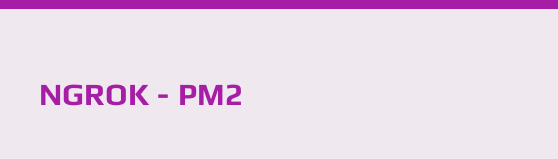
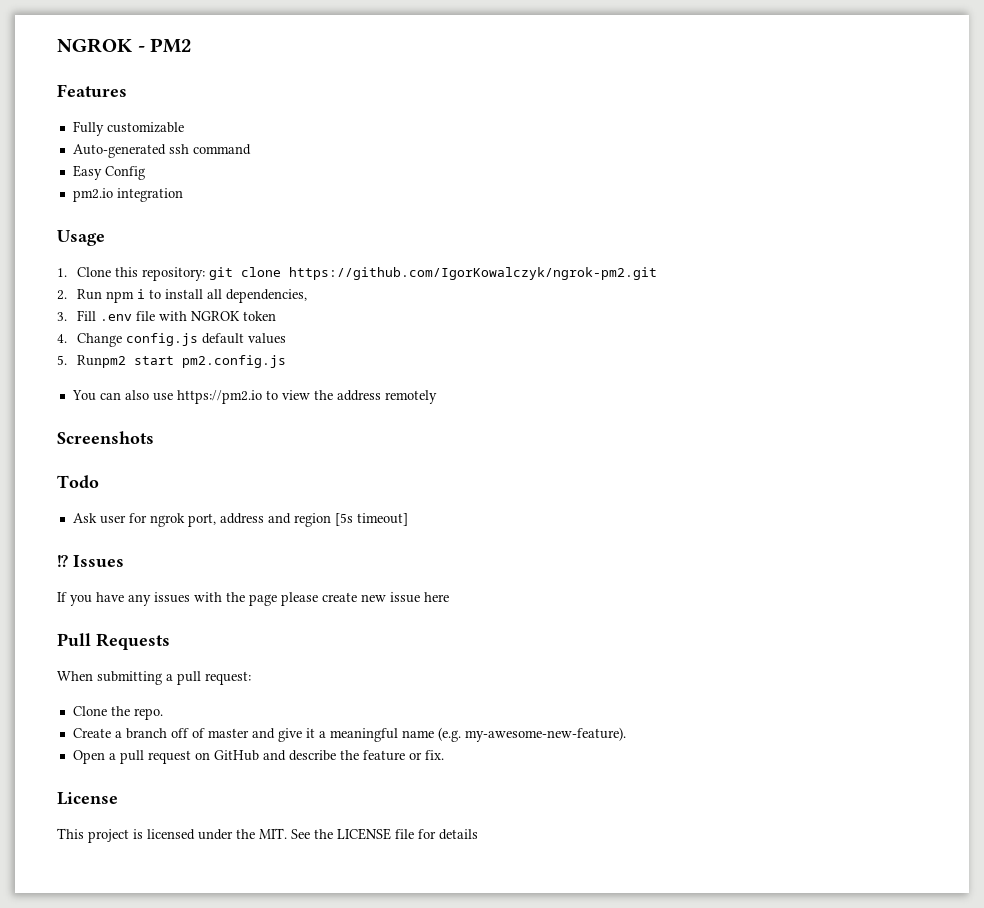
+ Features
+ Fully customizable
+ Auto-generated ssh command
+ Easy Config
+ pm2.io integration
+ Usage
+ 1. Clone this repository: git clone https://github.com/IgorKowalczyk/ngrok-pm2.git
+ 2. Run npm i to install all dependencies,
+ 3. Fill .env file with NGROK token
+ 4. Change config.js default values
+ 5. Runpm2 start pm2.config.js
+ You can also use https://pm2.io to view the address remotely
+ Screenshots
+ Todo
+ Ask user for ngrok port, address and region [5s timeout]
+ ⁉ Issues
+ If you have any issues with the page please create new issue here
+ Pull Requests
+ When submitting a pull request:
+ Clone the repo.
+ Create a branch off of master and give it a meaningful name (e.g. my-awesome-new-feature).
+ Open a pull request on GitHub and describe the feature or fix.
+ License
+ This project is licensed under the MIT. See the LICENSE file for details

